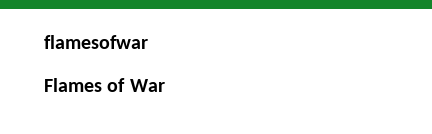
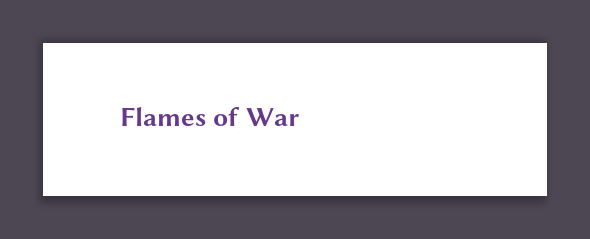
- flamesofwar

